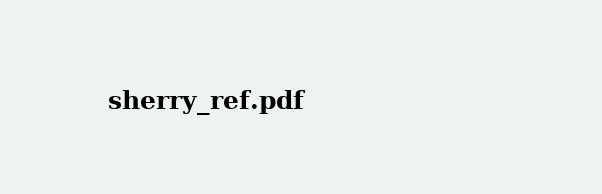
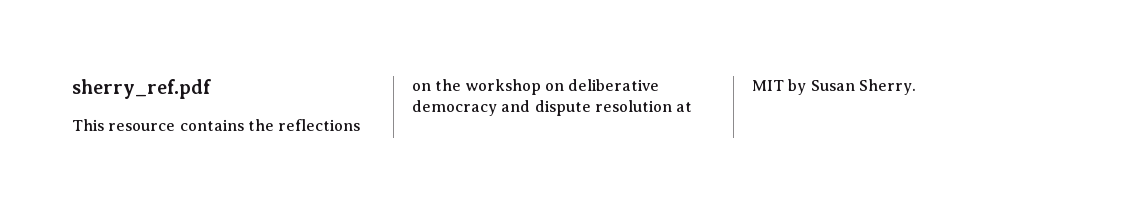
+ This resource contains the reflections on the workshop on deliberative democracy and dispute resolution at MIT by Susan Sherry.

